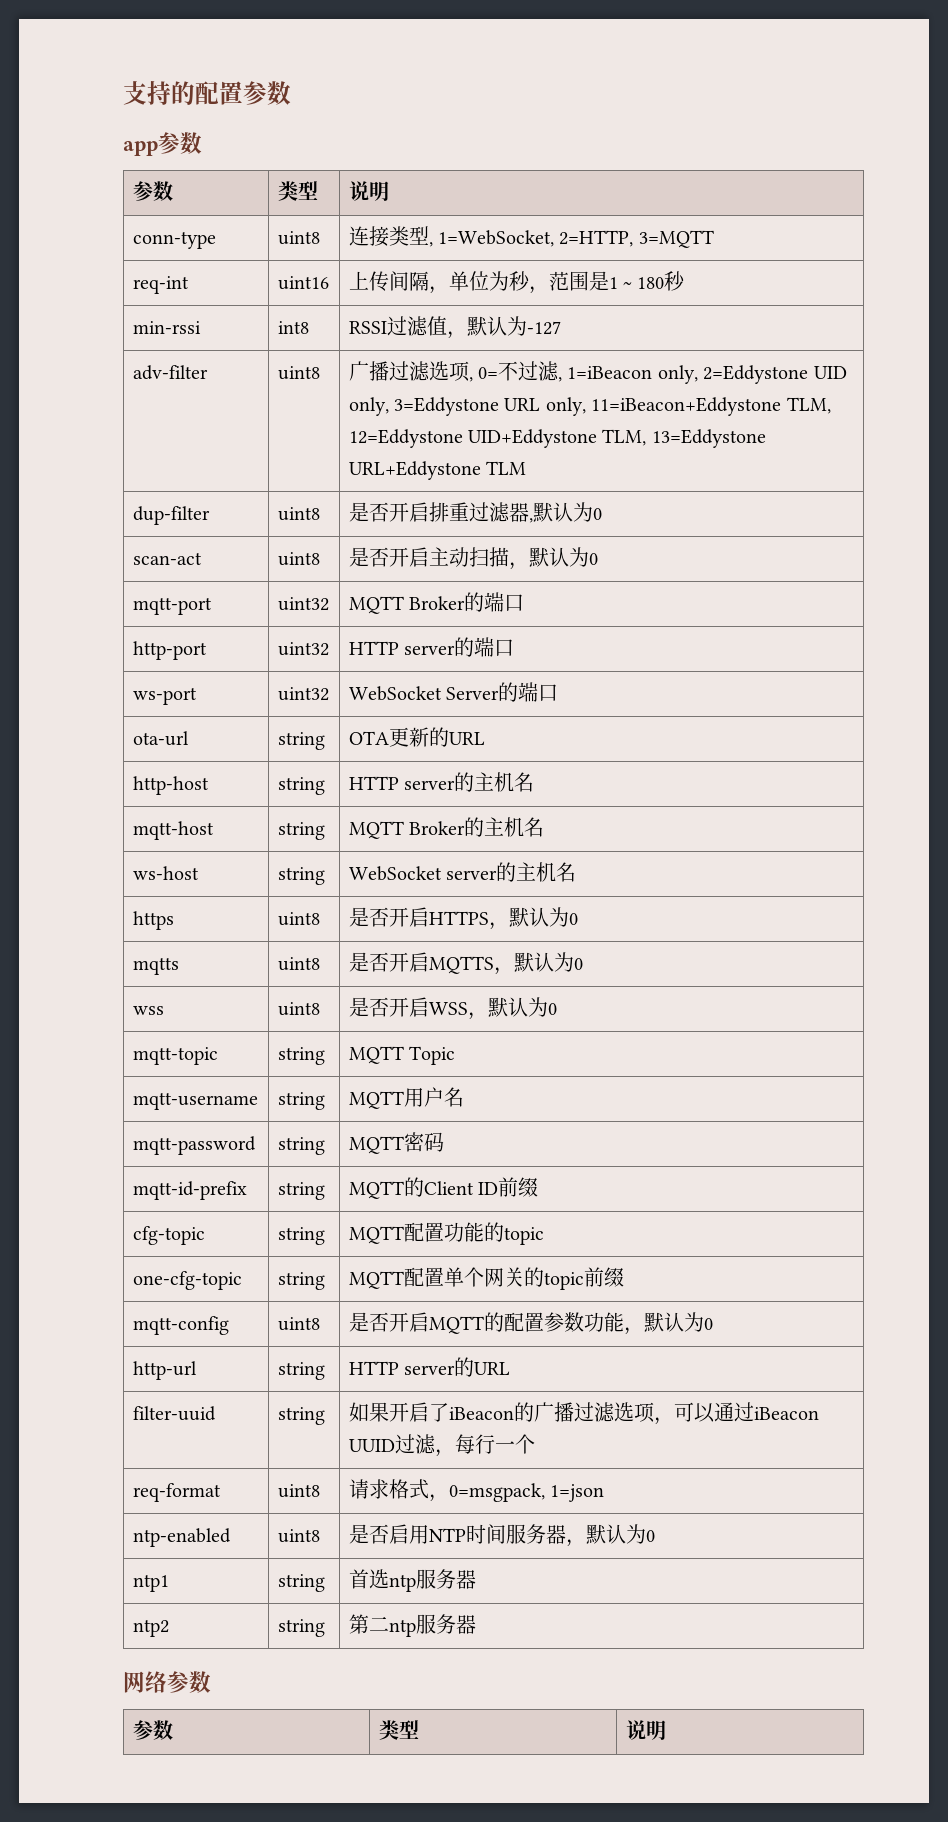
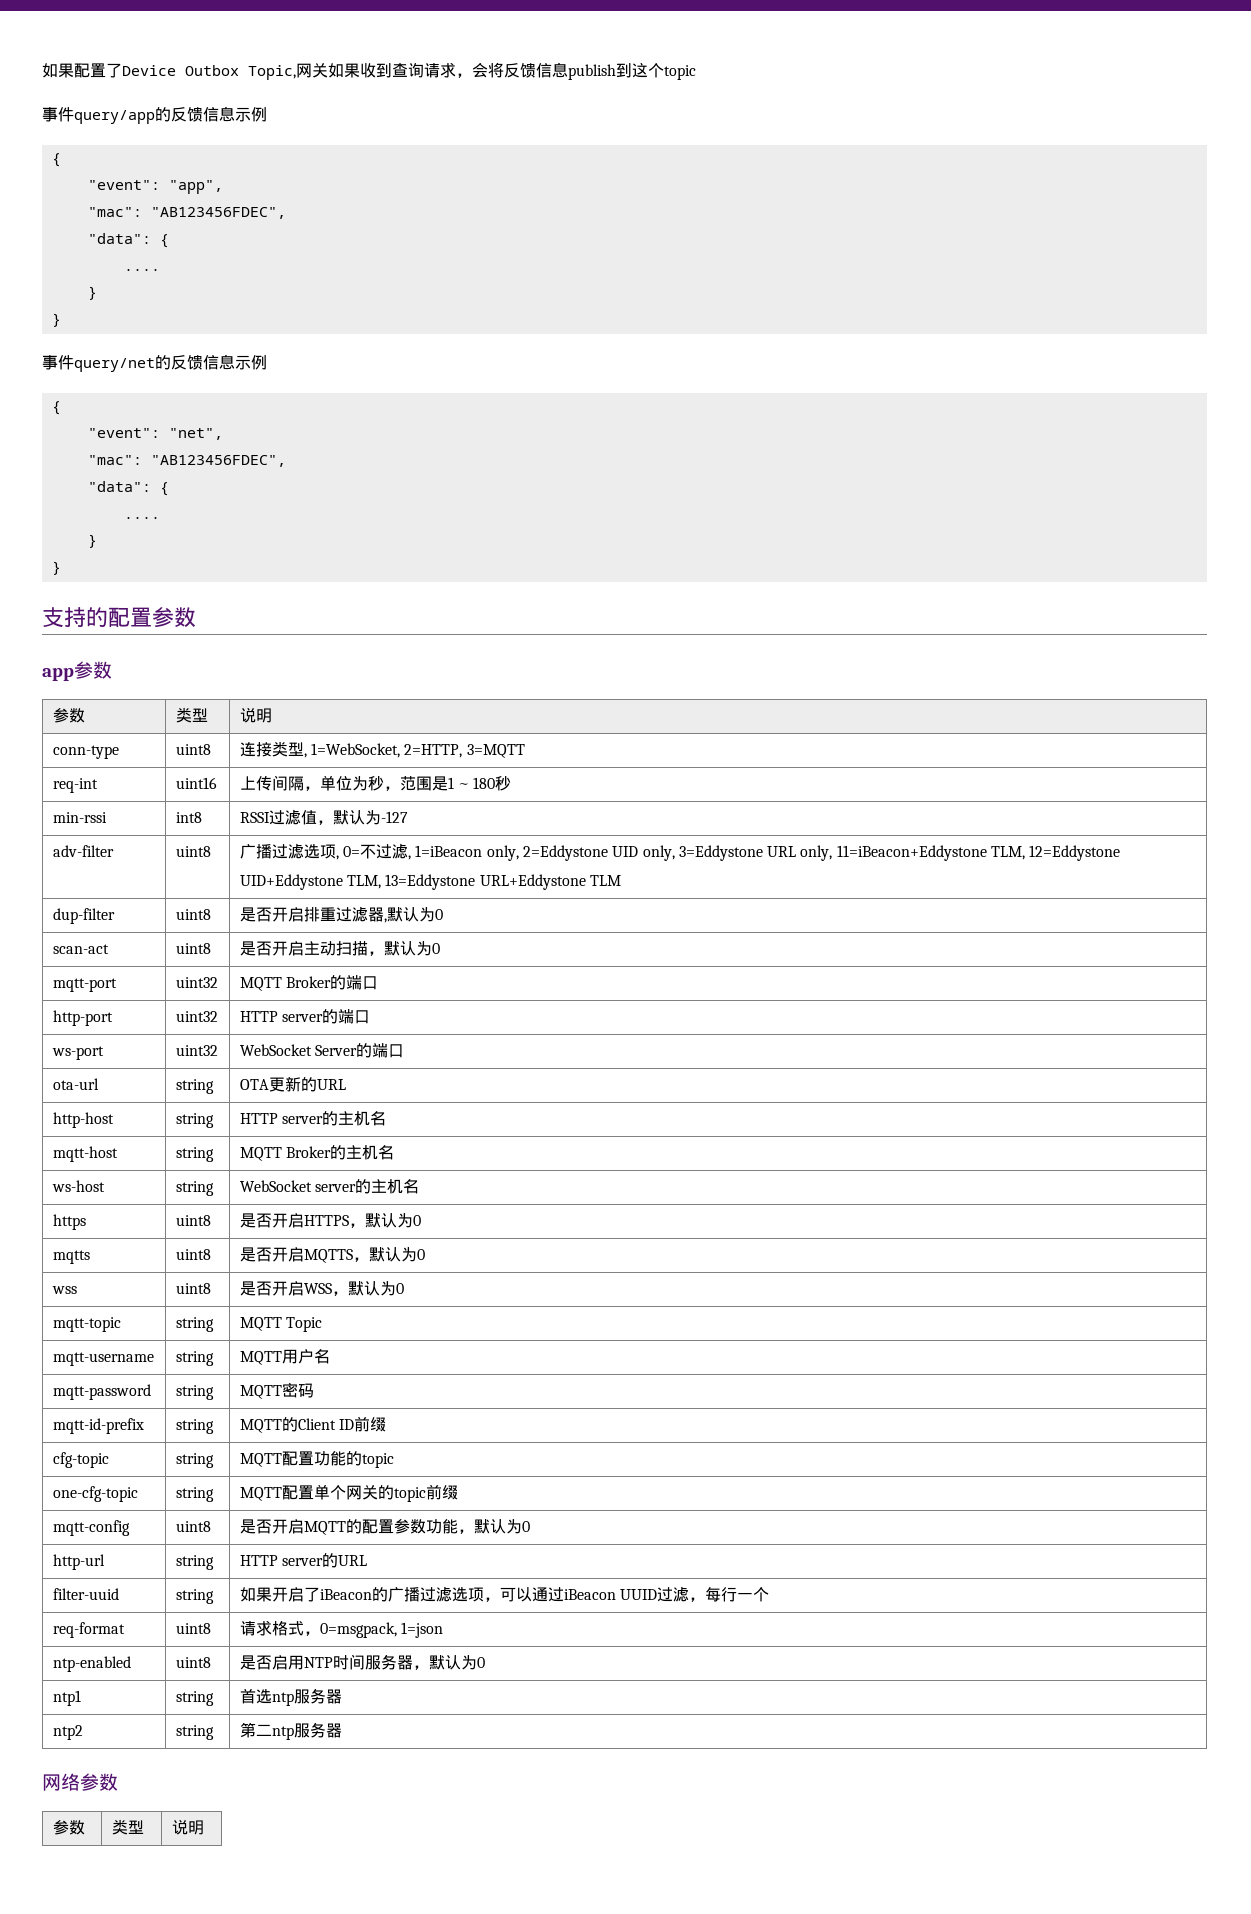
+ 如果配置了Device Outbox Topic,网关如果收到查询请求，会将反馈信息publish到这个topic
+ 事件query/app的反馈信息示例
+ {
+ "event": "app",
+ "mac": "AB123456FDEC",
+ "data": {
+ ....
+ }
+ }
+ 事件query/net的反馈信息示例
+ {
+ "event": "net",
+ "mac": "AB123456FDEC",
+ "data": {
+ ....
+ }
+ }

